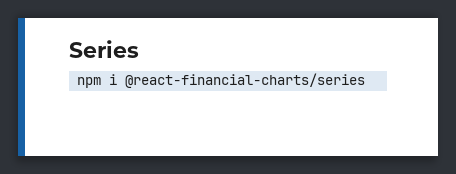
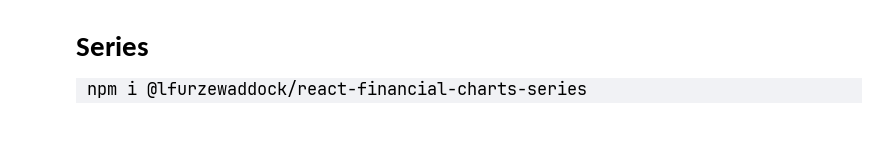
- npm i @react-financial-charts/series
+ npm i @lfurzewaddock/react-financial-charts-series

